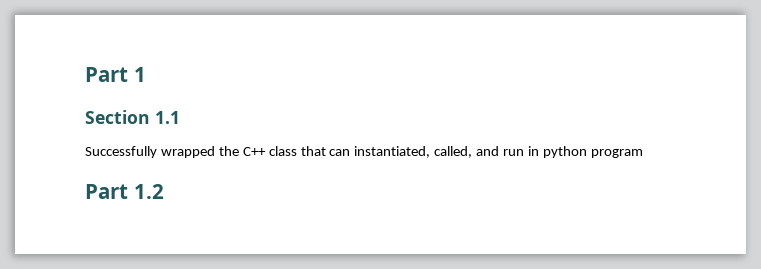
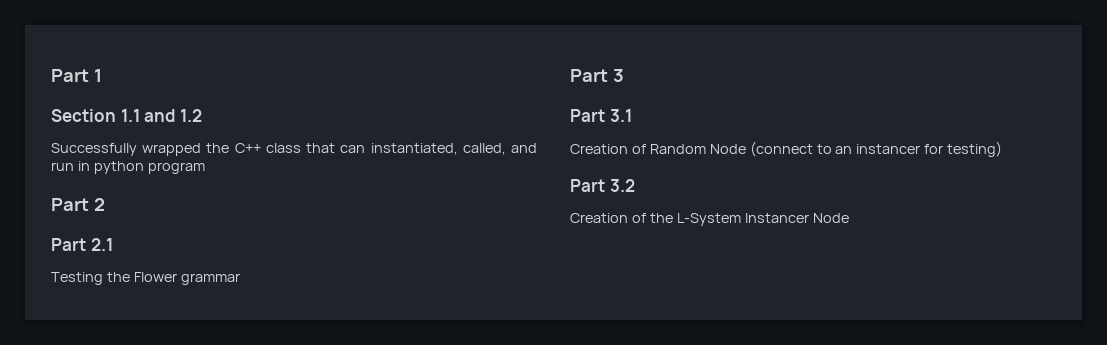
- Section 1.1
+ Section 1.1 and 1.2
- Part 1.2
+ Part 2
+ Part 2.1
+ Testing the Flower grammar
+ Part 3
+ Part 3.1
+ Creation of Random Node (connect to an instancer for testing)
+ Part 3.2
+ Creation of the L-System Instancer Node

